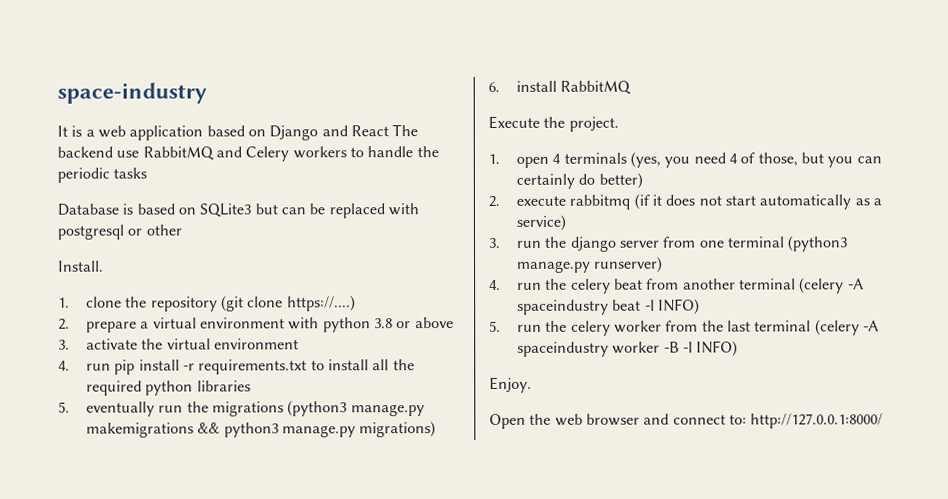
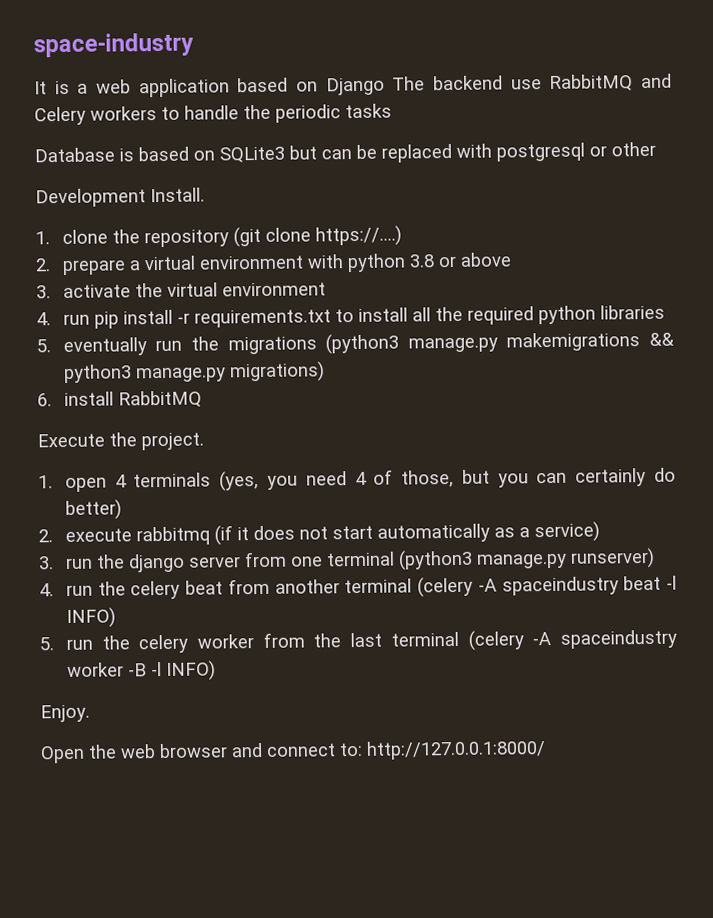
- It is a web application based on Django and React The backend use RabbitMQ and Celery workers to handle the periodic tasks
+ It is a web application based on Django The backend use RabbitMQ and Celery workers to handle the periodic tasks
- Install.
+ Development Install.

